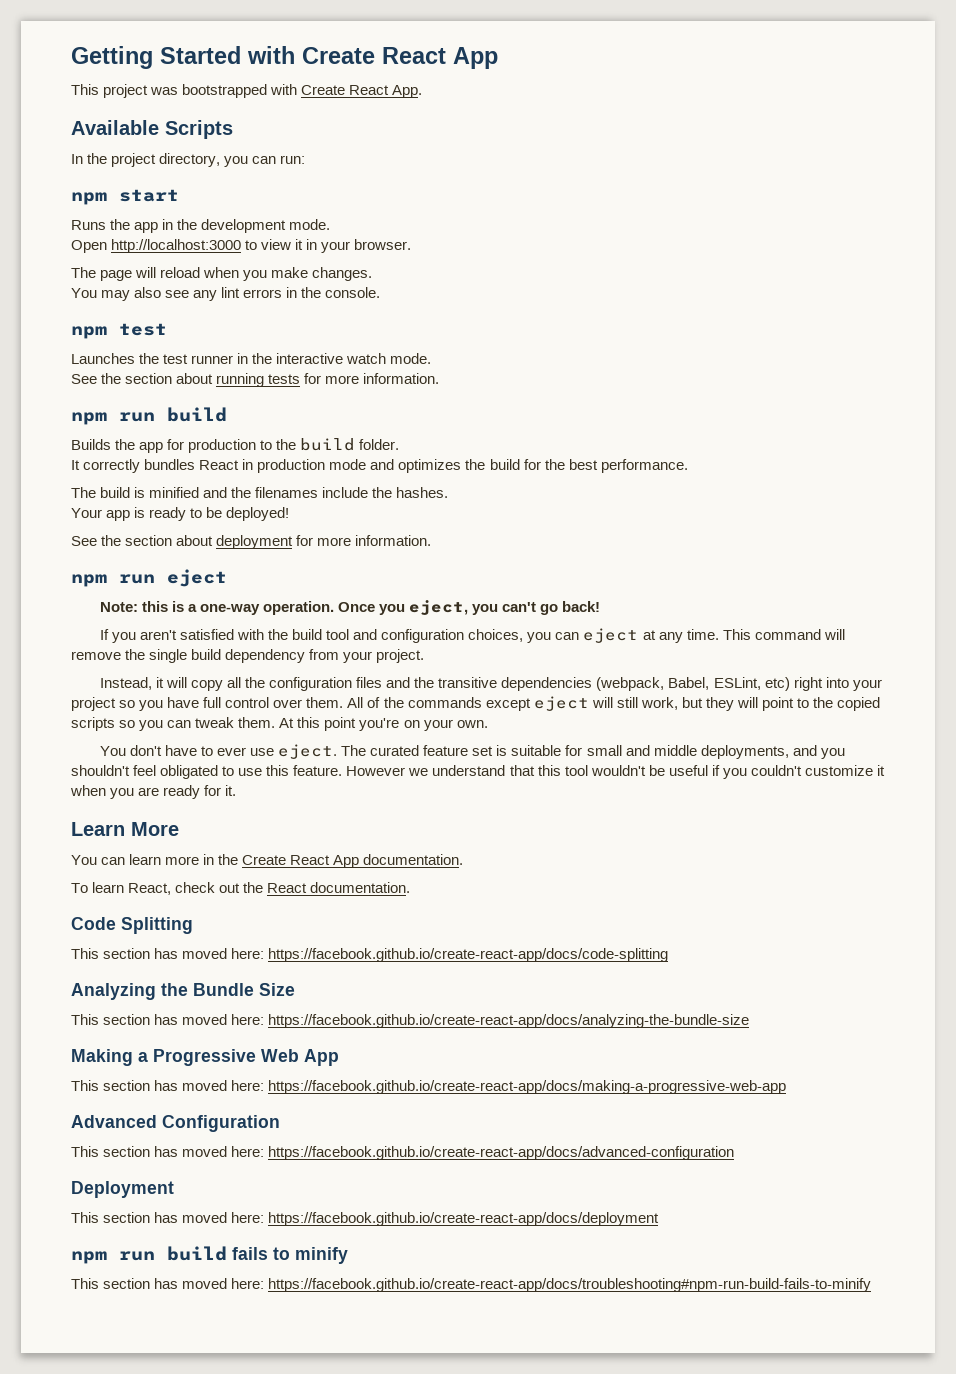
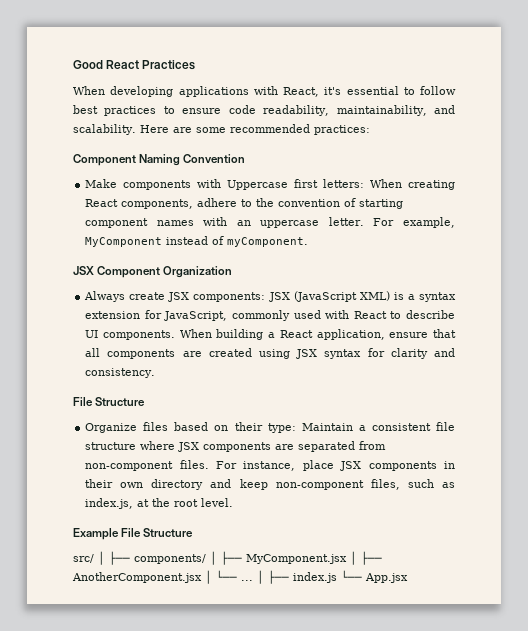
- Getting Started with Create React App
- This project was bootstrapped with Create React App.
- Available Scripts
- In the project directory, you can run:
- npm start
- Runs the app in the development mode.
- Open http://localhost:3000 to view it in your browser.
- The page will reload when you make changes.
- You may also see any lint errors in the console.
- npm test
- Launches the test runner in the interactive watch mode.
- See the section about running tests for more information.
- npm run build
- Builds the app for production to the build folder.
- It correctly bundles React in production mode and optimizes the build for the best performance.
- The build is minified and the filenames include the hashes.
- Your app is ready to be deployed!
- See the section about deployment for more information.
- npm run eject
- Note: this is a one-way operation. Once you eject, you can't go back!
- If you aren't satisfied with the build tool and configuration choices, you can eject at any time. This command will remove the single build dependency from your project.
- Instead, it will copy all the configuration files and the transitive dependencies (webpack, Babel, ESLint, etc) right into your project so you have full control over them. All of the commands except eject will still work, but they will point to the copied scripts so you can tweak them. At this point you're on your own.
- You don't have to ever use eject. The curated feature set is suitable for small and middle deployments, and you shouldn't feel obligated to use this feature. However we understand that this tool wouldn't be useful if you couldn't customize it when you are ready for it.
- Learn More
- You can learn more in the Create React App documentation.
- To learn React, check out the React documentation.
- Code Splitting
- This section has moved here: https://facebook.github.io/create-react-app/docs/code-splitting
- Analyzing the Bundle Size
- This section has moved here: https://facebook.github.io/create-react-app/docs/analyzing-the-bundle-size
- Making a Progressive Web App
- This section has moved here: https://facebook.github.io/create-react-app/docs/making-a-progressive-web-app
- Advanced Configuration
- This section has moved here: https://facebook.github.io/create-react-app/docs/advanced-configuration
- Deployment
- This section has moved here: https://facebook.github.io/create-react-app/docs/deployment
- npm run build fails to minify
- This section has moved here: https://facebook.github.io/create-react-app/docs/troubleshooting#npm-run-build-fails-to-minify
+ Good React Practices
+ When developing applications with React, it's essential to follow best practices to ensure code readability, maintainability, and scalability. Here are some recommended practices:
+ Component Naming Convention
+ Make components with Uppercase first letters: When creating React components, adhere to the convention of starting component names with an uppercase letter. For example, MyComponent instead of myComponent.
+ JSX Component Organization
+ Always create JSX components: JSX (JavaScript XML) is a syntax extension for JavaScript, commonly used with React to describe UI components. When building a React application, ensure that all components are created using JSX syntax for clarity and consistency.
+ File Structure
+ Organize files based on their type: Maintain a consistent file structure where JSX components are separated from non-component files. For instance, place JSX components in their own directory and keep non-component files, such as index.js, at the root level.
+ Example File Structure
+ src/ │ ├── components/ │ ├── MyComponent.jsx │ ├── AnotherComponent.jsx │ └── ... │ ├── index.js └── App.jsx

